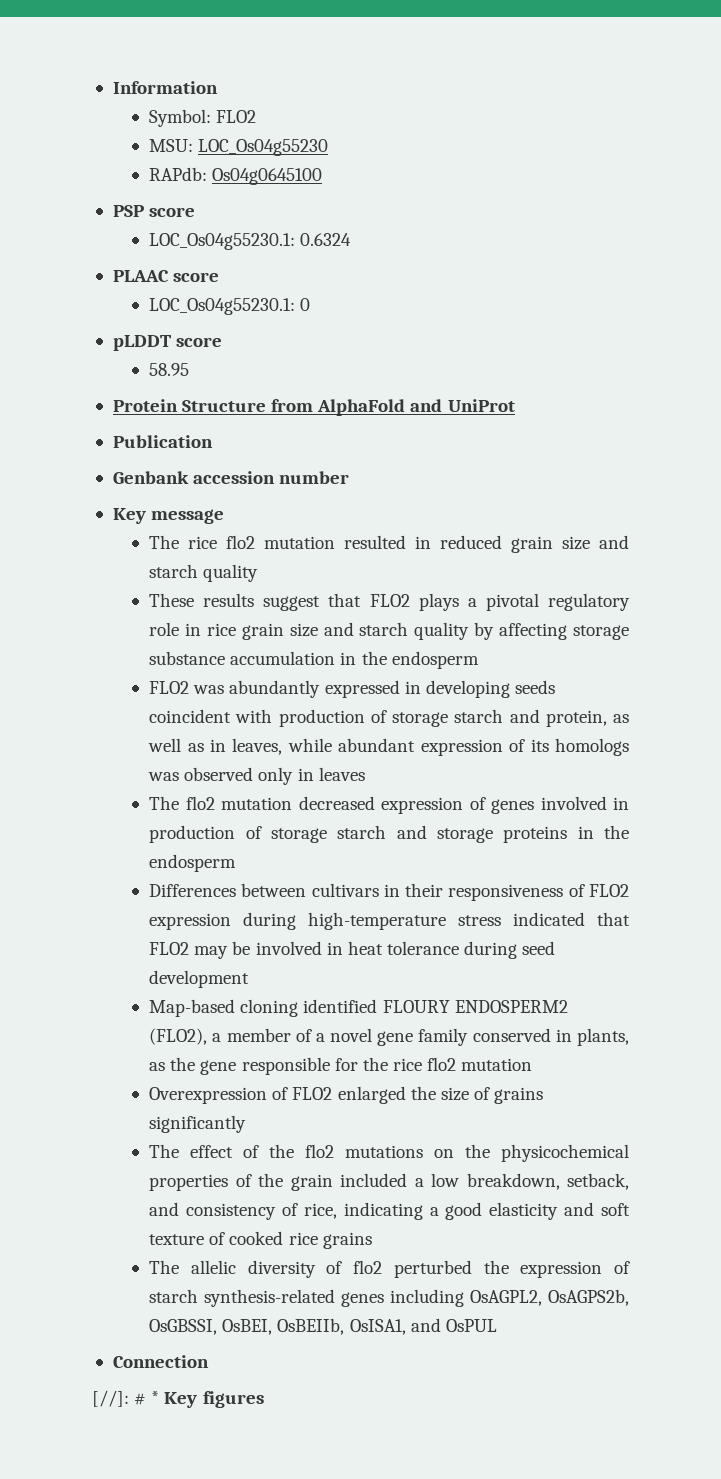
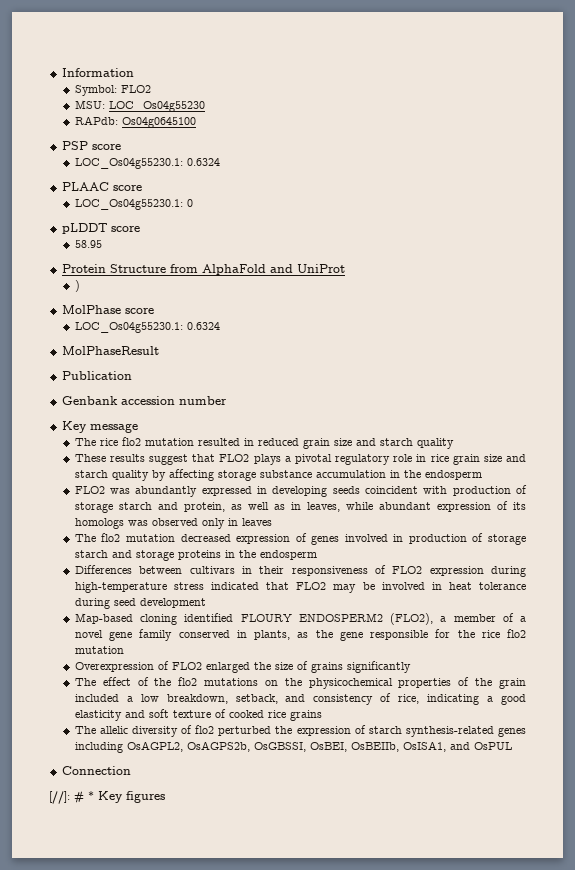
+ )
+ MolPhase score
+ LOC_Os04g55230.1: 0.6324
+ MolPhaseResult

